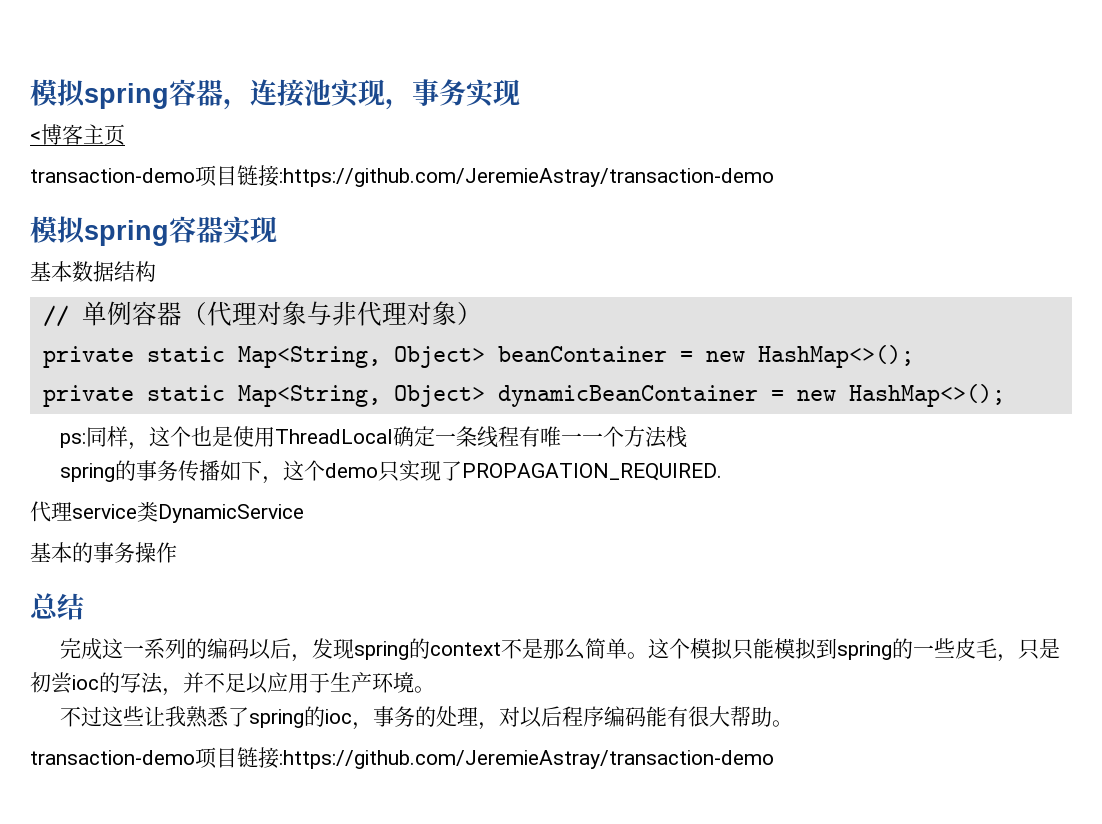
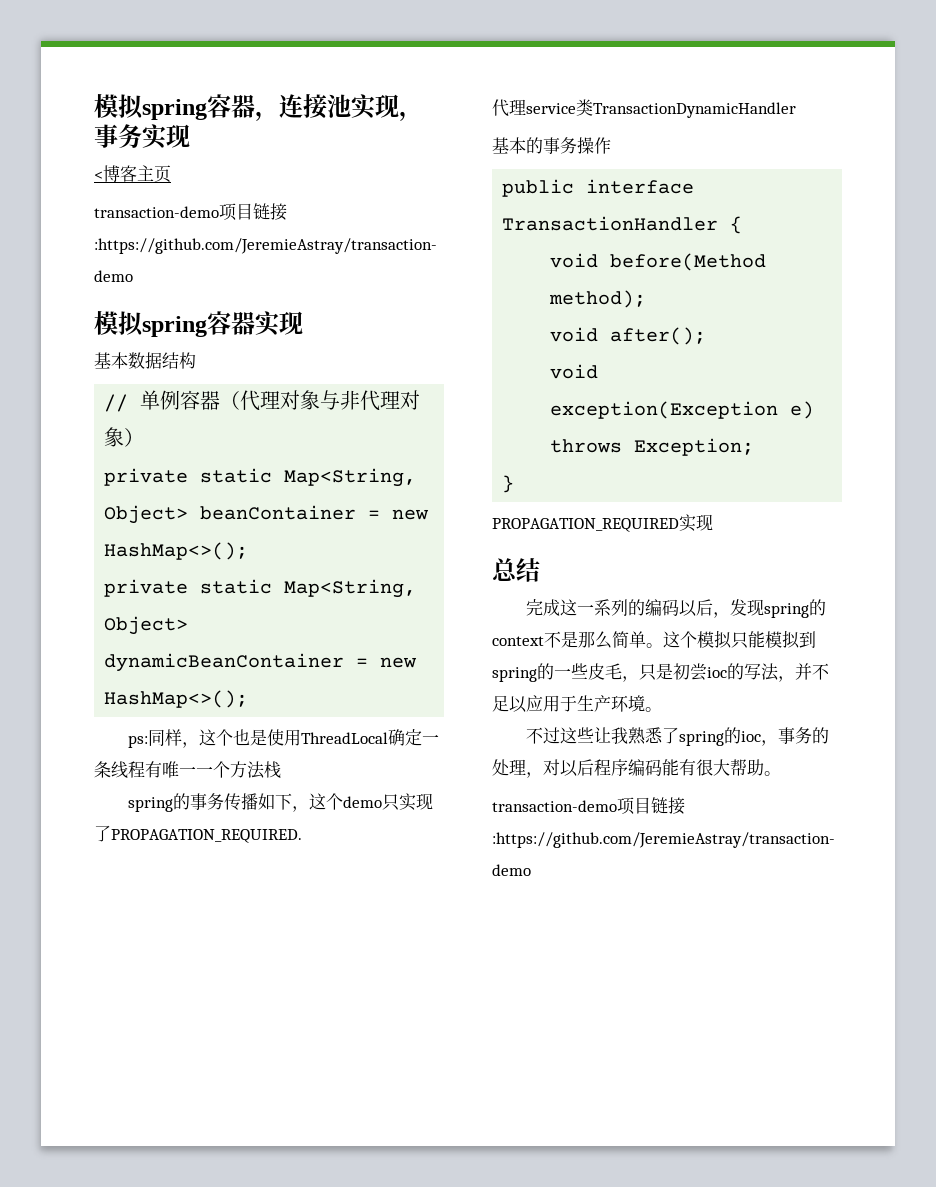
- 代理service类DynamicService
+ 代理service类TransactionDynamicHandler
+ public interface TransactionHandler {
+ void before(Method method);
+ void after();
+ void exception(Exception e) throws Exception;
+ }
+ PROPAGATION_REQUIRED实现

